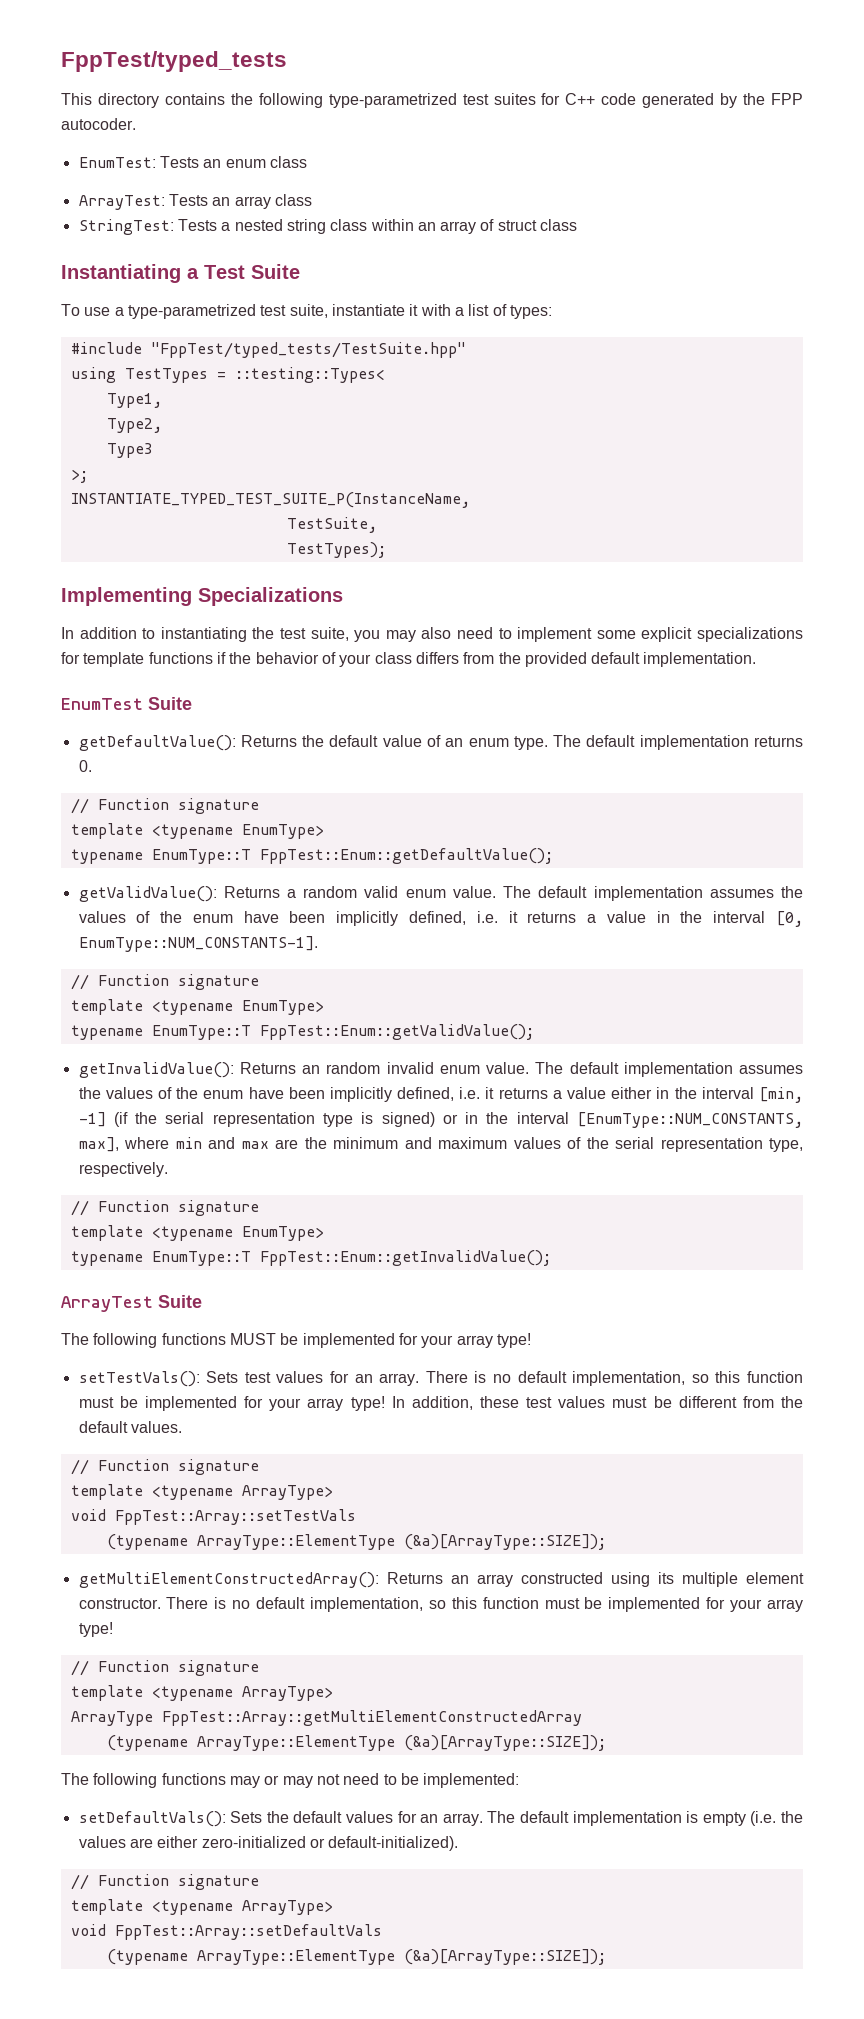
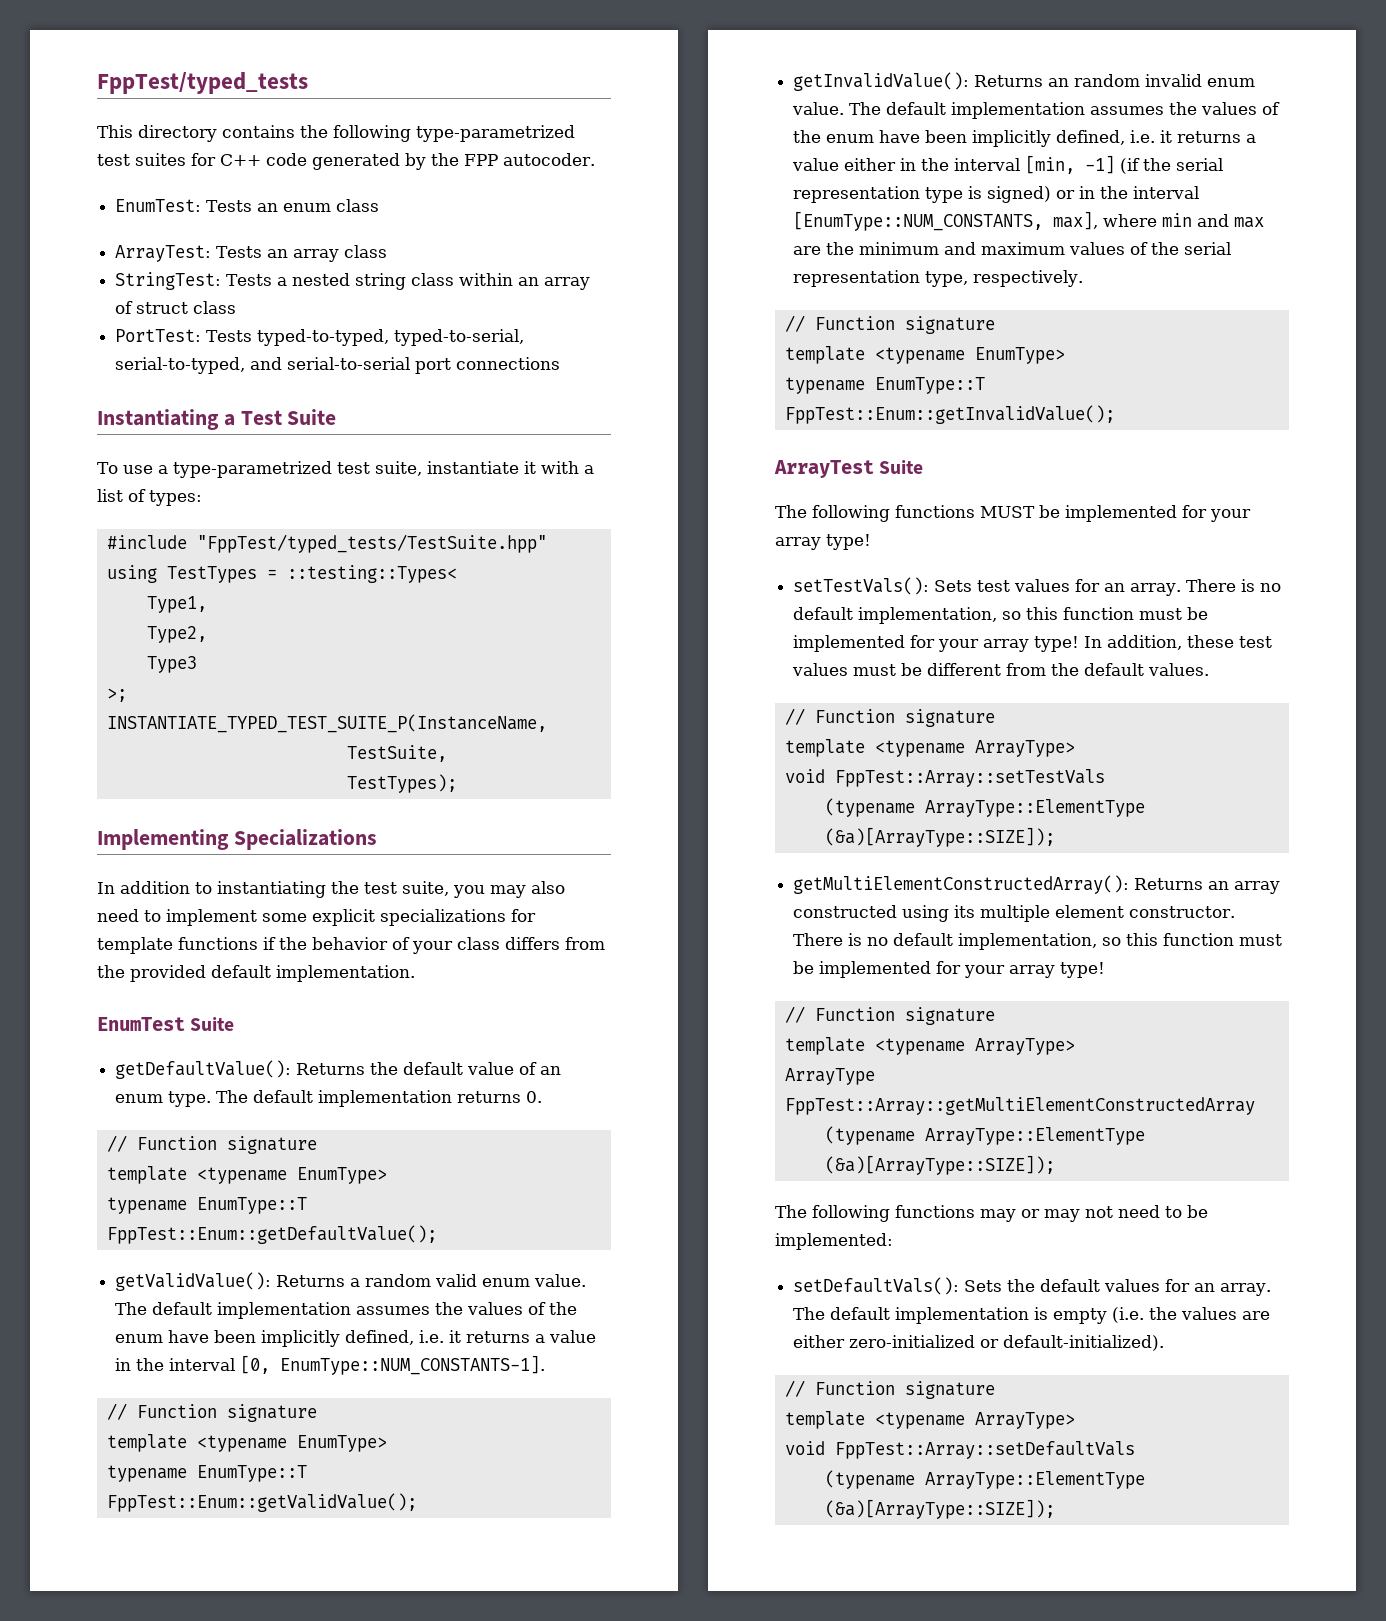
+ PortTest: Tests typed-to-typed, typed-to-serial, serial-to-typed, and serial-to-serial port connections

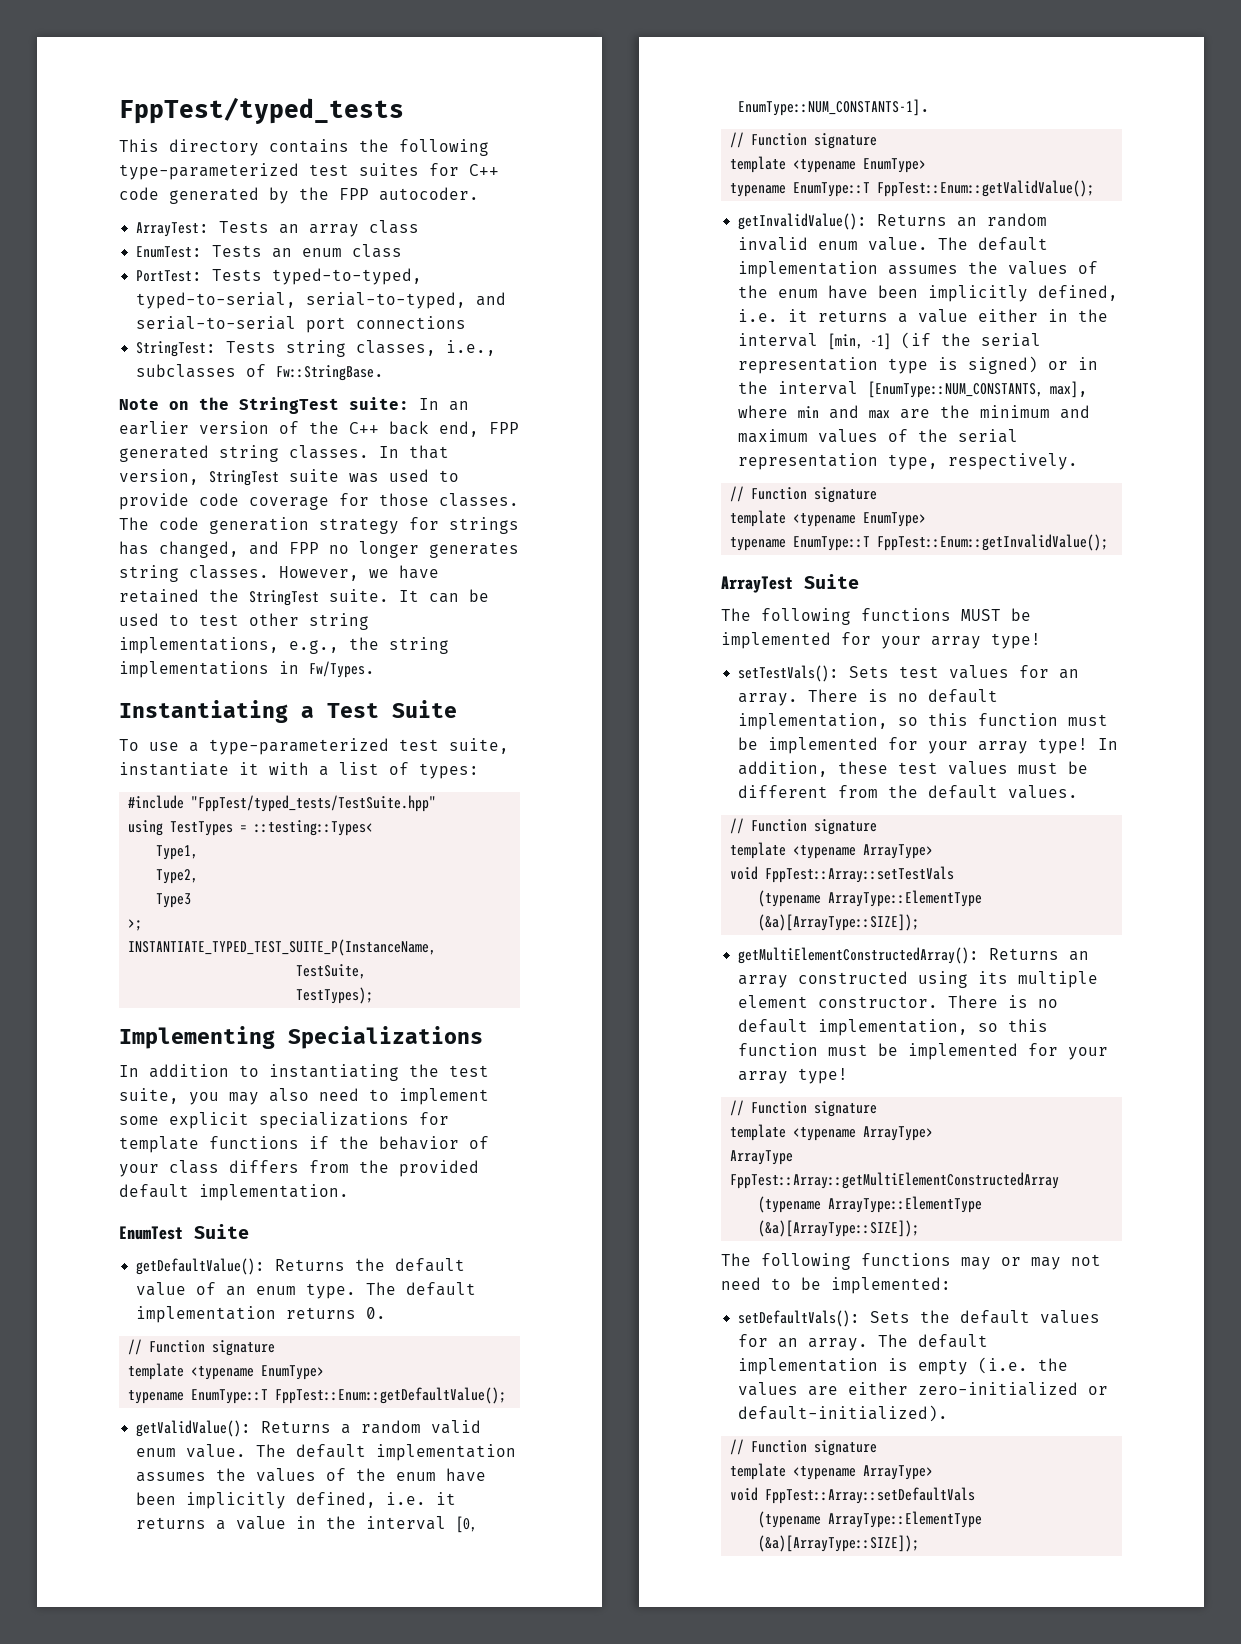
- This directory contains the following type-parametrized test suites for C++ code generated by the FPP autocoder.
+ This directory contains the following type-parameterized test suites for C++ code generated by the FPP autocoder.
- EnumTest: Tests an enum class
- StringTest: Tests a nested string class within an array of struct class
+ EnumTest: Tests an enum class
+ StringTest: Tests string classes, i.e., subclasses of Fw::StringBase.
+ Note on the StringTest suite: In an earlier version of the C++ back end, FPP generated string classes. In that version, StringTest suite was used to provide code coverage for those classes. The code generation strategy for strings has changed, and FPP no longer generates string classes. However, we have retained the StringTest suite. It can be used to test other string implementations, e.g., the string implementations in Fw/Types.
- To use a type-parametrized test suite, instantiate it with a list of types:
+ To use a type-parameterized test suite, instantiate it with a list of types:

